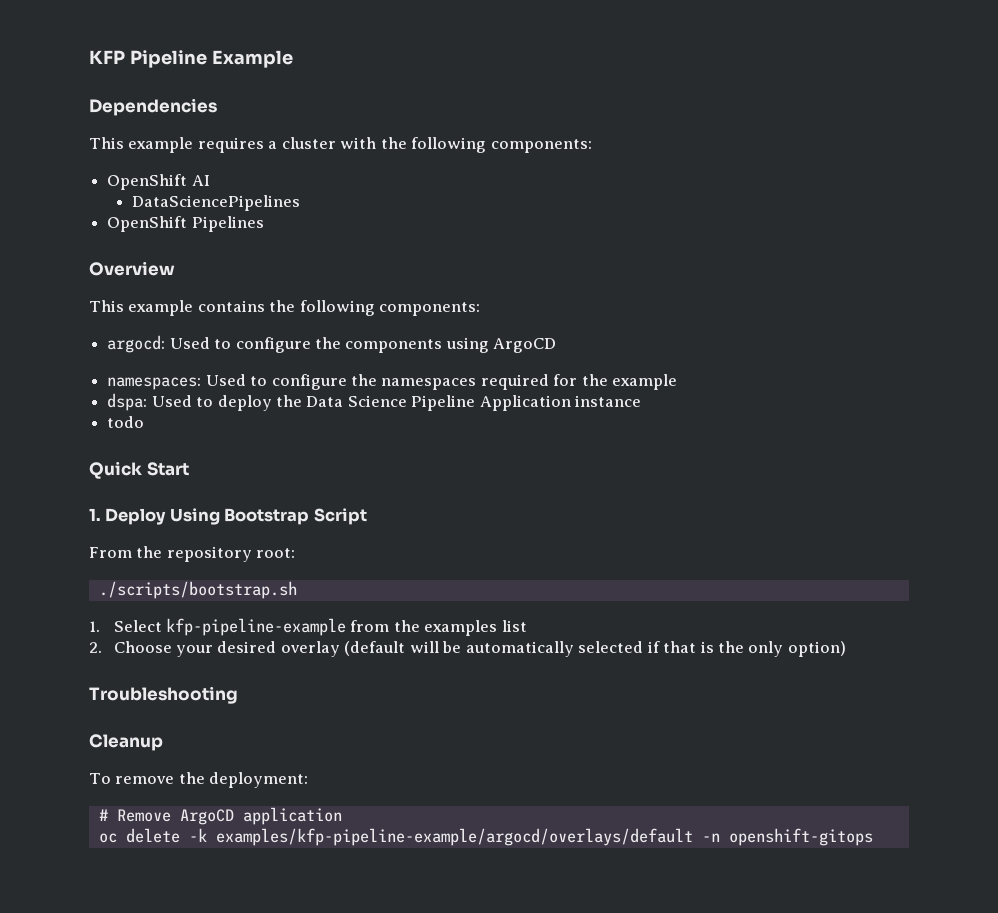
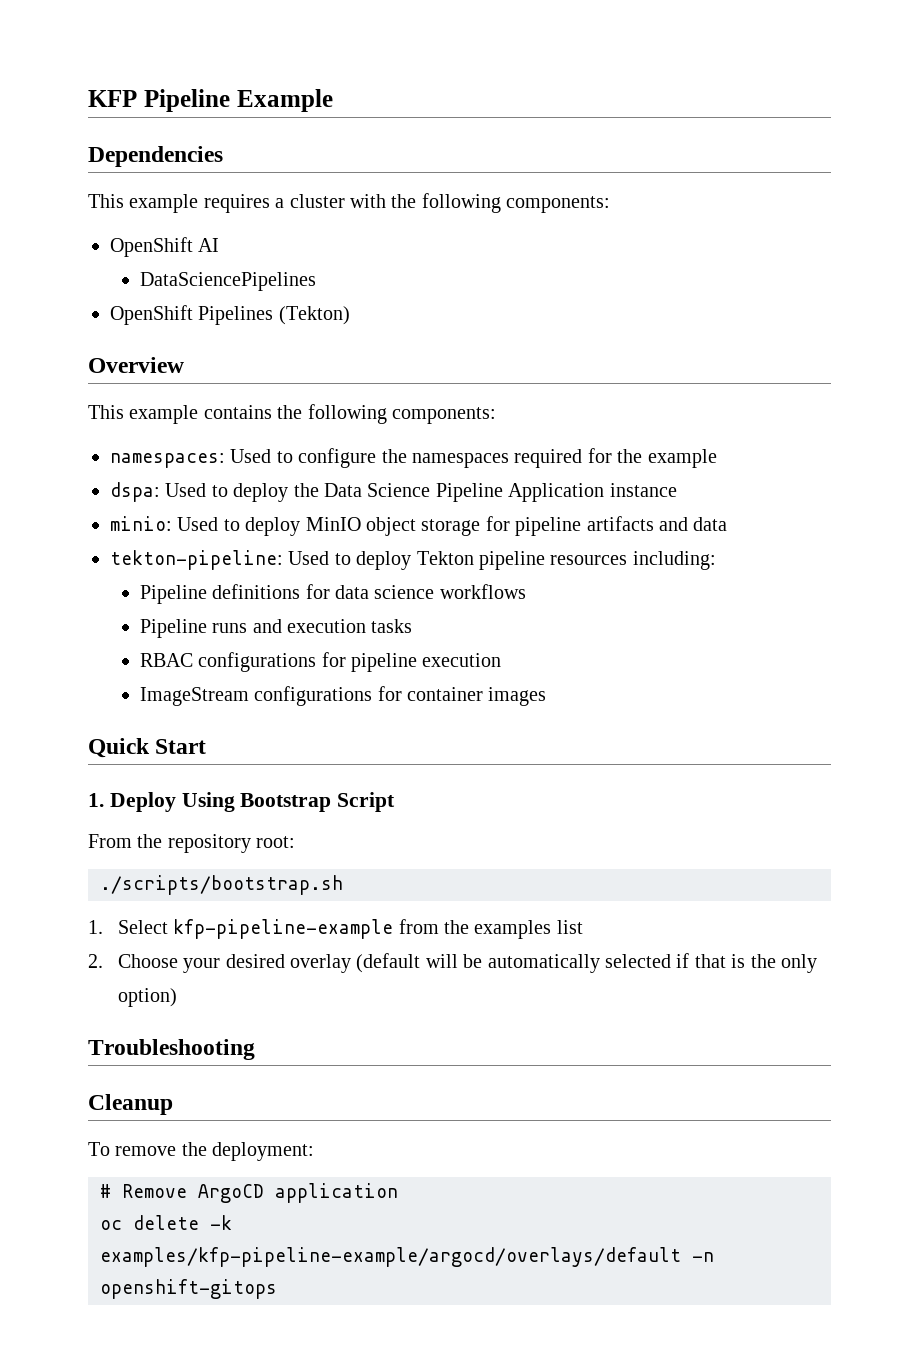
- OpenShift Pipelines
+ OpenShift Pipelines (Tekton)
- argocd: Used to configure the components using ArgoCD
- todo
+ minio: Used to deploy MinIO object storage for pipeline artifacts and data
+ tekton-pipeline: Used to deploy Tekton pipeline resources including:
+ Pipeline definitions for data science workflows
+ Pipeline runs and execution tasks
+ RBAC configurations for pipeline execution
+ ImageStream configurations for container images

